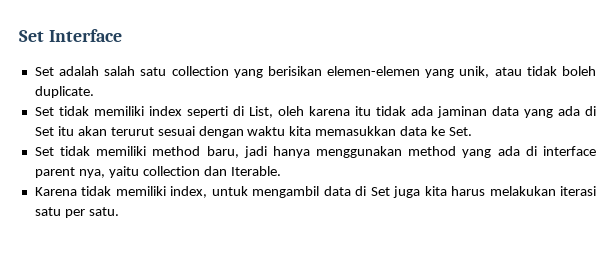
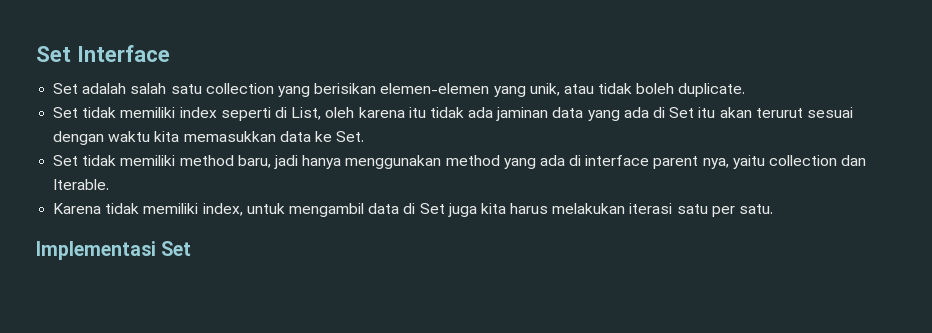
+ Implementasi Set

